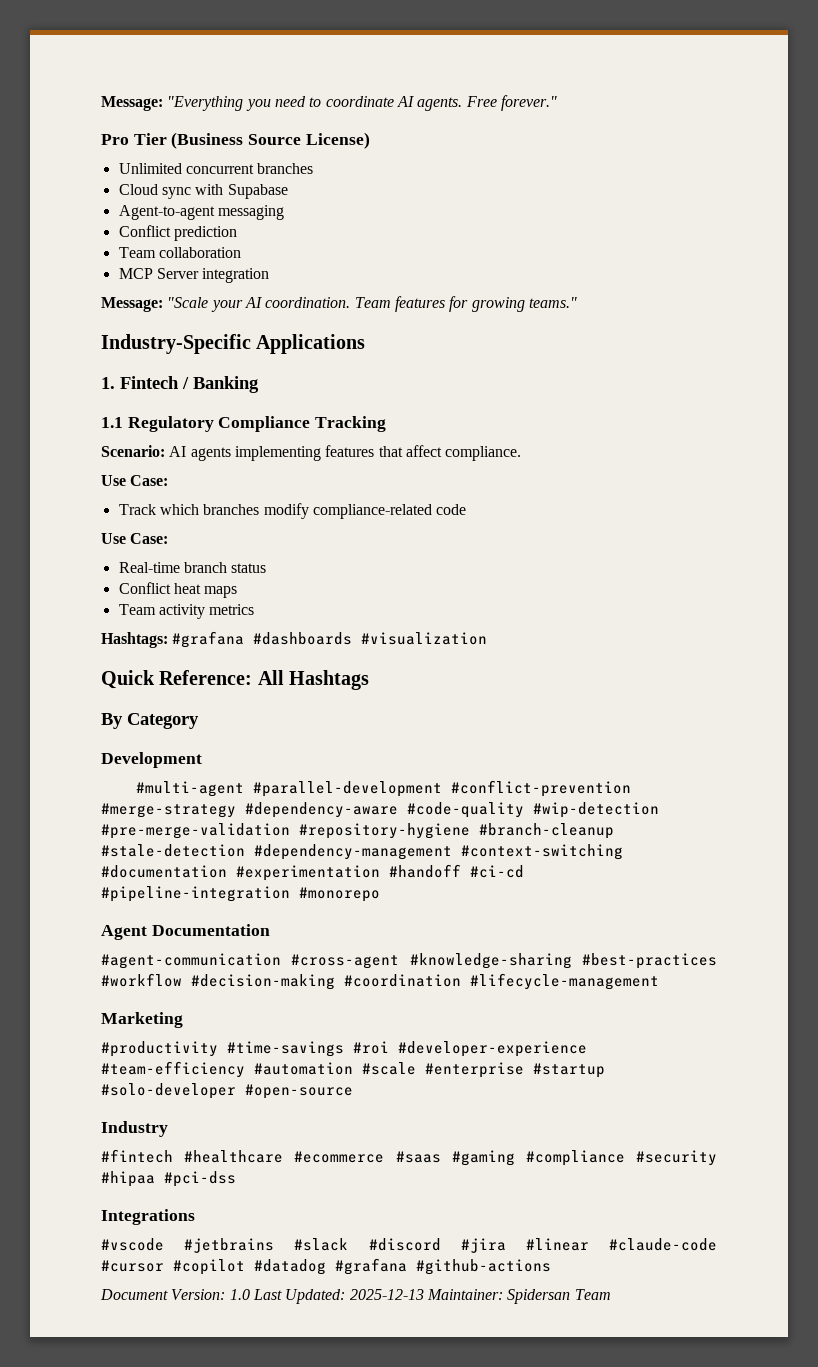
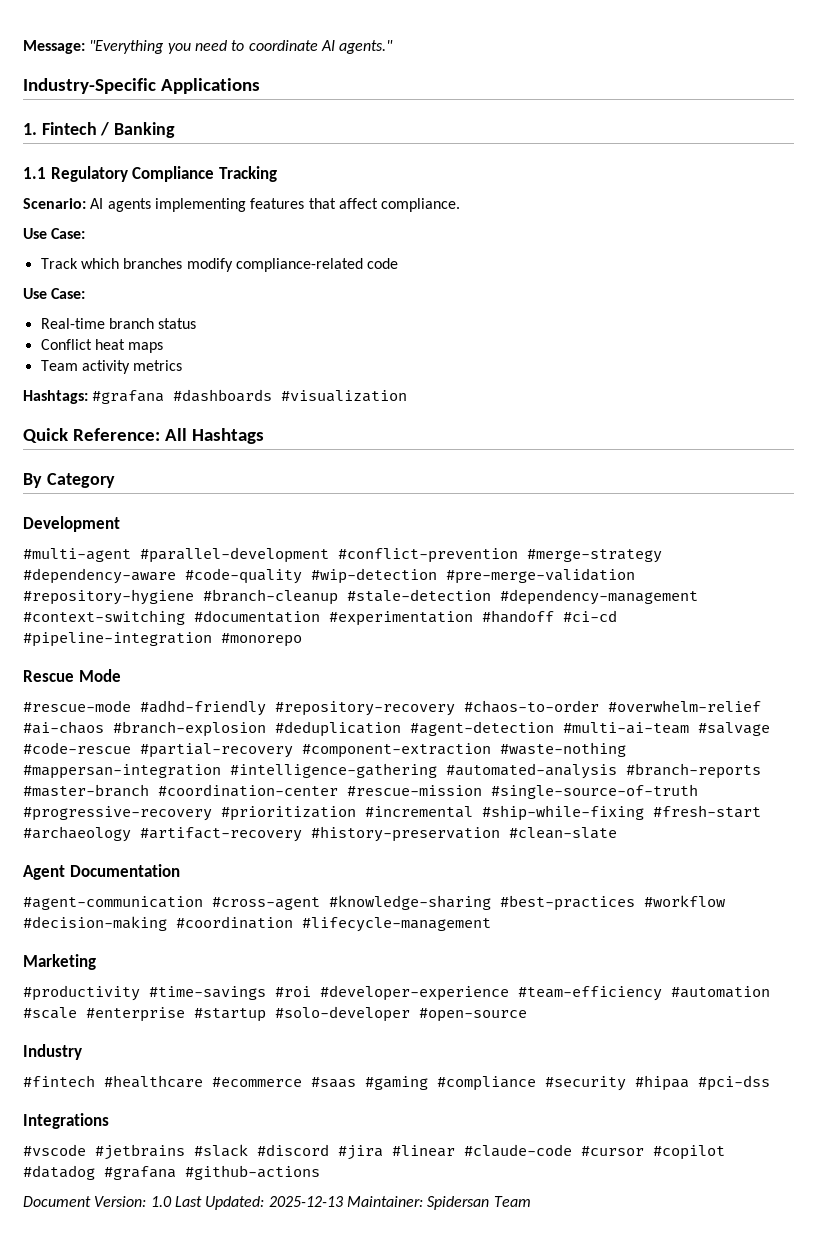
- Message: "Everything you need to coordinate AI agents. Free forever."
- Pro Tier (Business Source License)
- Unlimited concurrent branches
- Cloud sync with Supabase
- Agent-to-agent messaging
- Conflict prediction
- Team collaboration
- MCP Server integration
- Message: "Scale your AI coordination. Team features for growing teams."
+ Message: "Everything you need to coordinate AI agents."
+ Rescue Mode
+ #rescue-mode #adhd-friendly #repository-recovery #chaos-to-order #overwhelm-relief #ai-chaos #branch-explosion #deduplication #agent-detection #multi-ai-team #salvage #code-rescue #partial-recovery #component-extraction #waste-nothing #mappersan-integration #intelligence-gathering #automated-analysis #branch-reports #master-branch #coordination-center #rescue-mission #single-source-of-truth #progressive-recovery #prioritization #incremental #ship-while-fixing #fresh-start #archaeology #artifact-recovery #history-preservation #clean-slate

